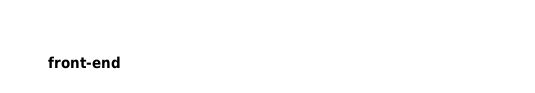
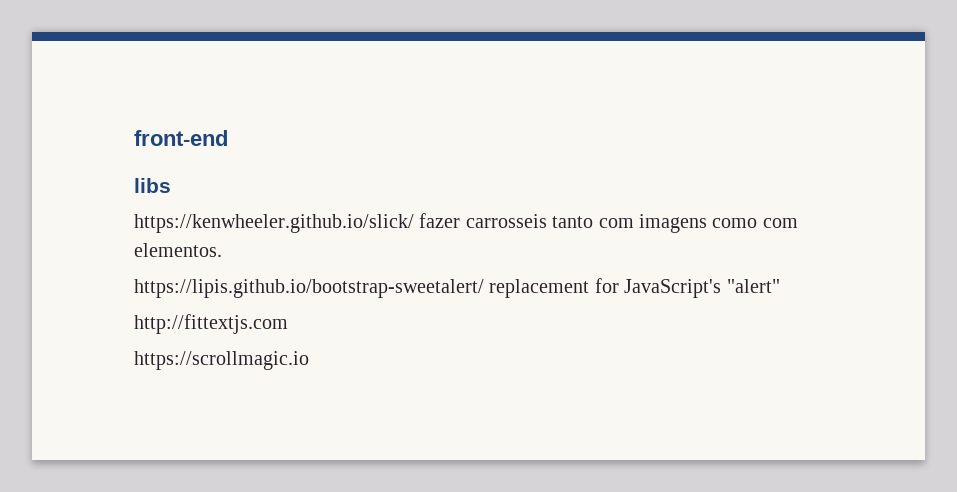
+ libs
+ https://kenwheeler.github.io/slick/ fazer carrosseis tanto com imagens como com elementos.
+ https://lipis.github.io/bootstrap-sweetalert/ replacement for JavaScript's "alert"
+ http://fittextjs.com
+ https://scrollmagic.io

